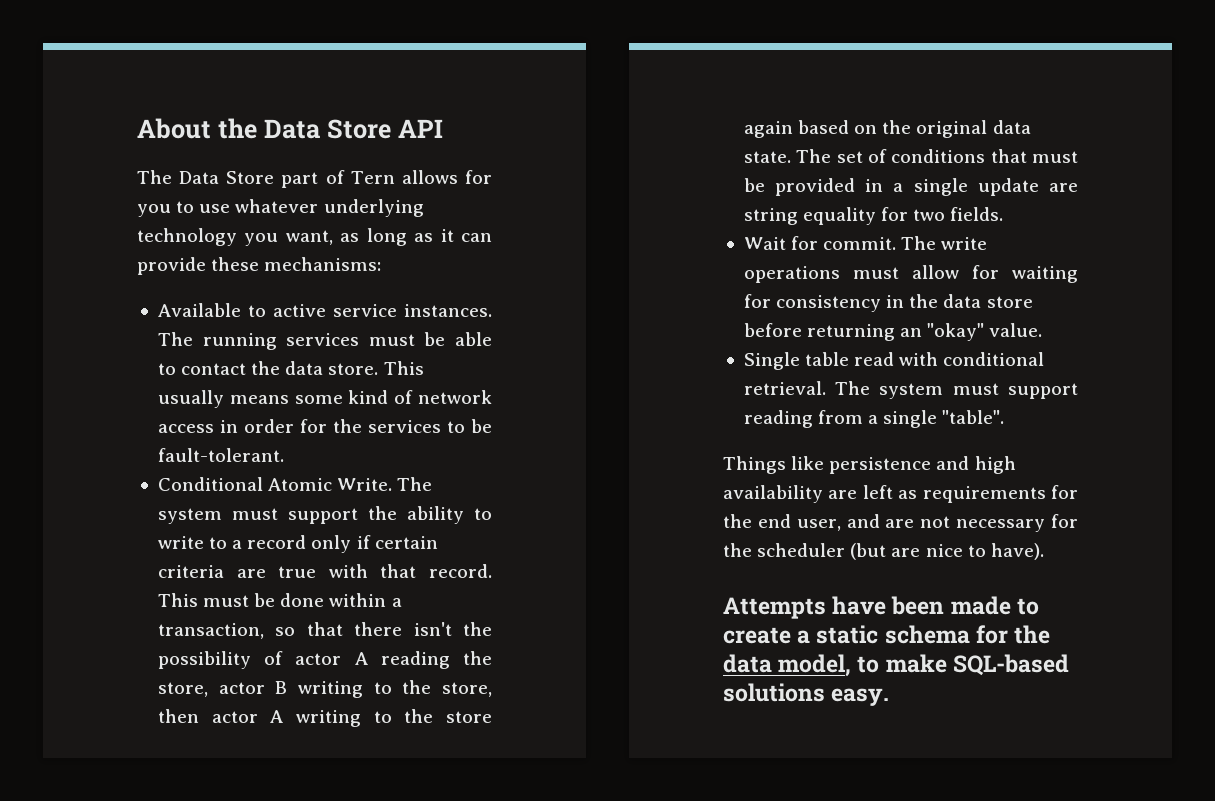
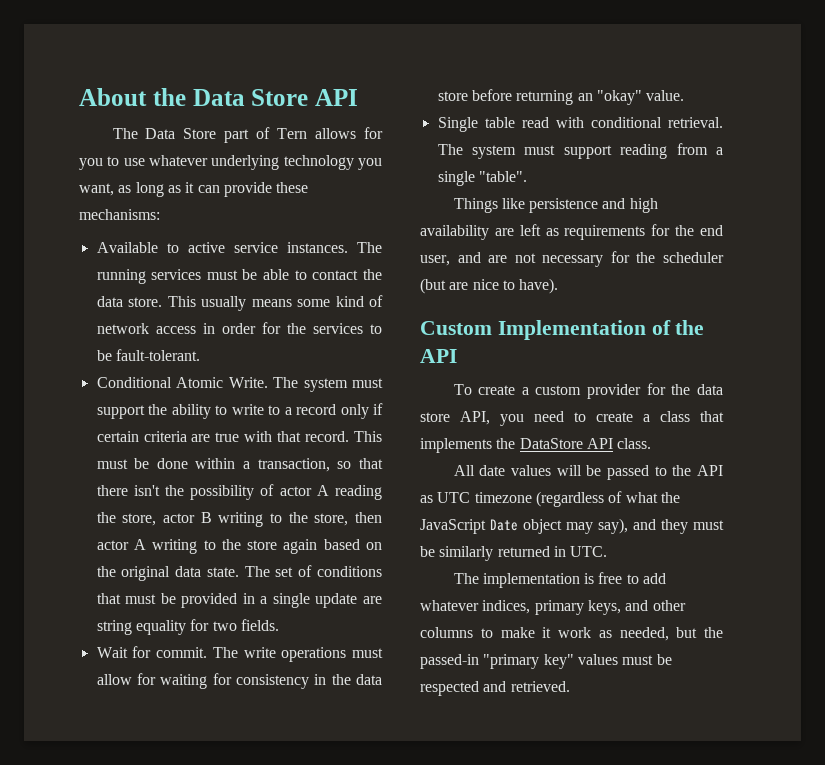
- Attempts have been made to create a static schema for the data model, to make SQL-based solutions easy.
+ Custom Implementation of the API
+ To create a custom provider for the data store API, you need to create a class that implements the DataStore API class.
+ All date values will be passed to the API as UTC timezone (regardless of what the JavaScript Date object may say), and they must be similarly returned in UTC.
+ The implementation is free to add whatever indices, primary keys, and other columns to make it work as needed, but the passed-in "primary key" values must be respected and retrieved.

